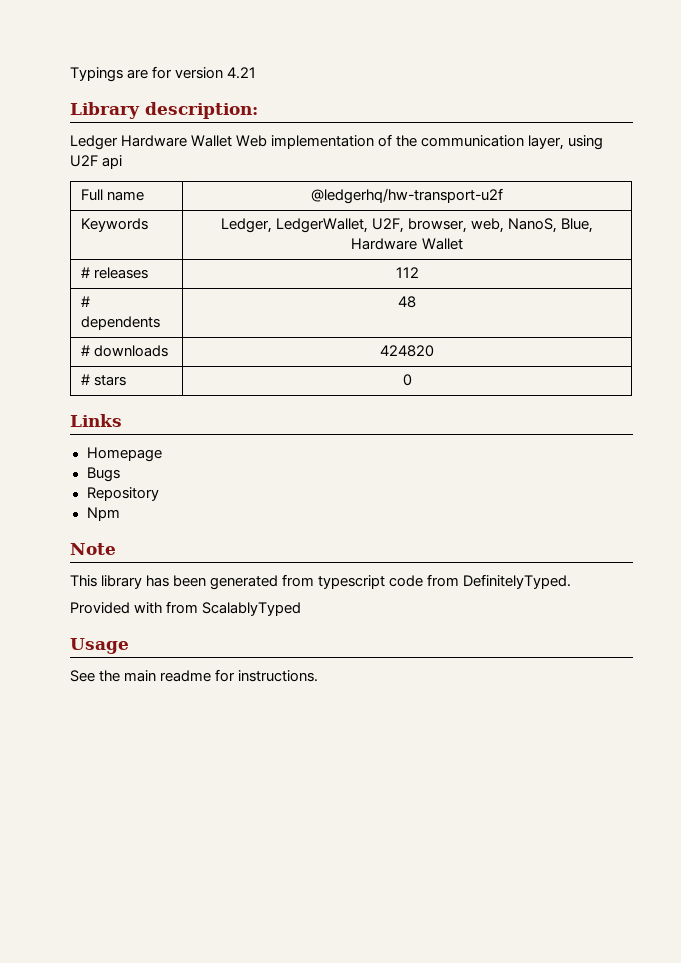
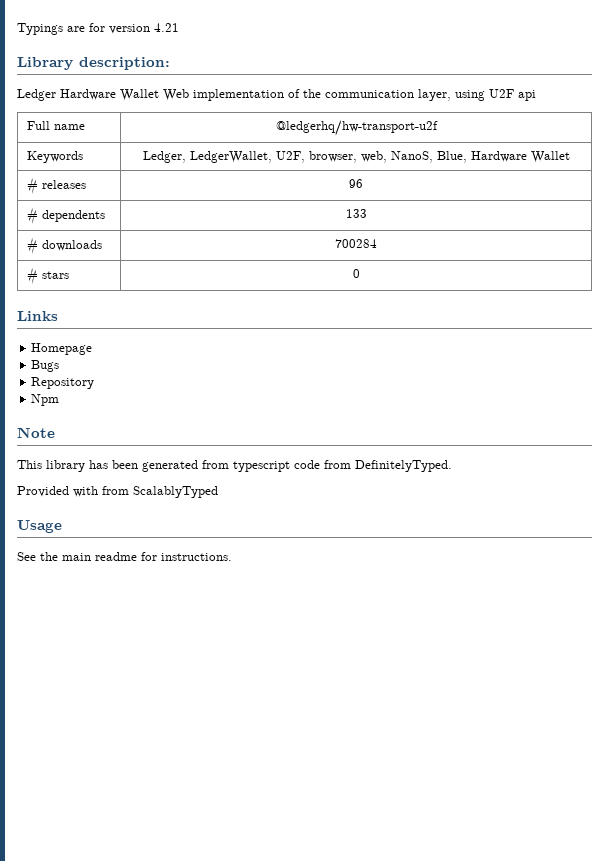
- # releases | 112
+ # releases | 96
- # dependents | 48
+ # dependents | 133
- # downloads | 424820
+ # downloads | 700284

